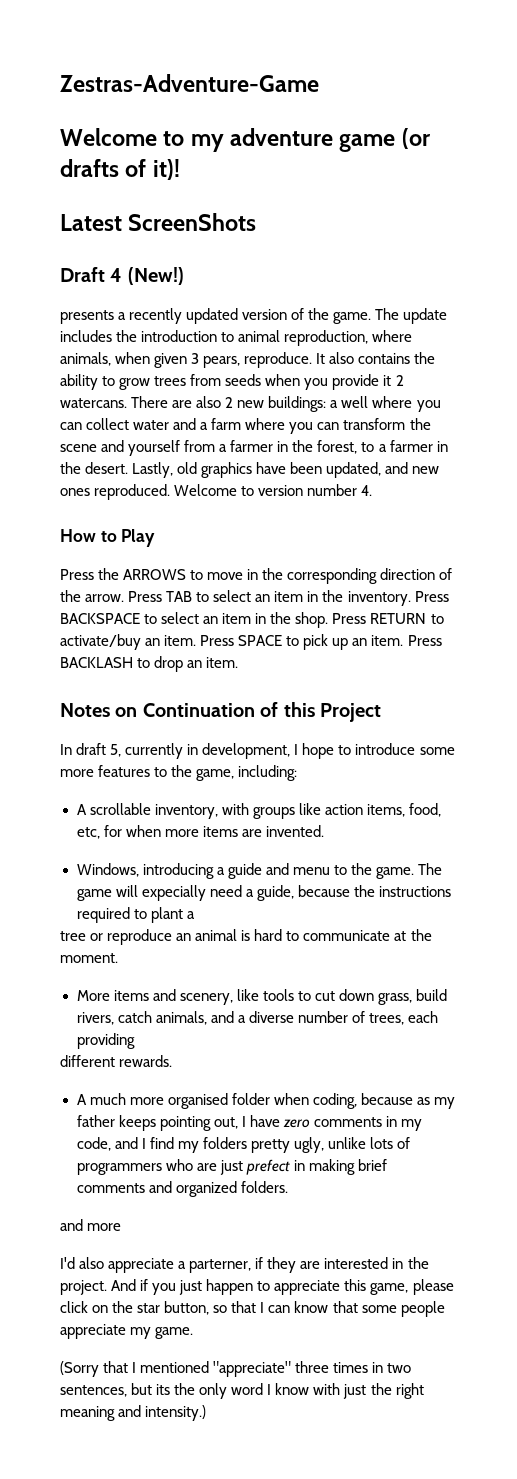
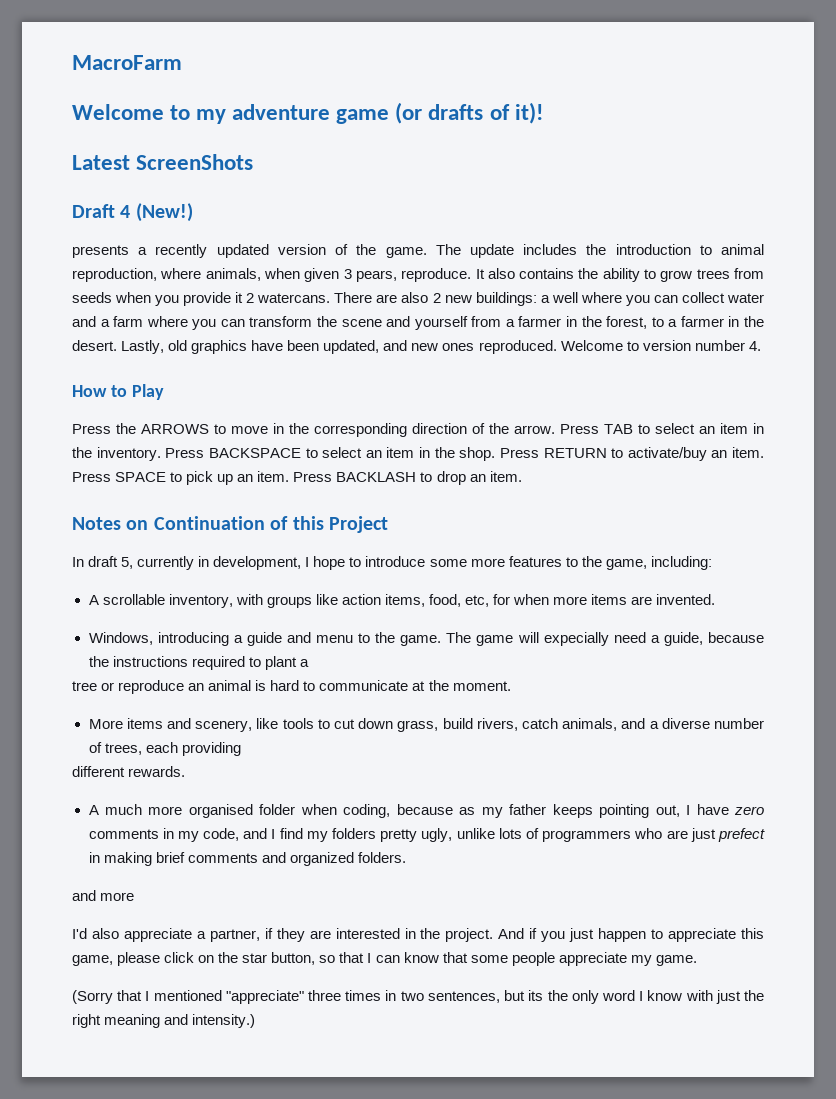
- Zestras-Adventure-Game
+ MacroFarm
- I'd also appreciate a parterner, if they are interested in the project.
+ I'd also appreciate a partner, if they are interested in the project.

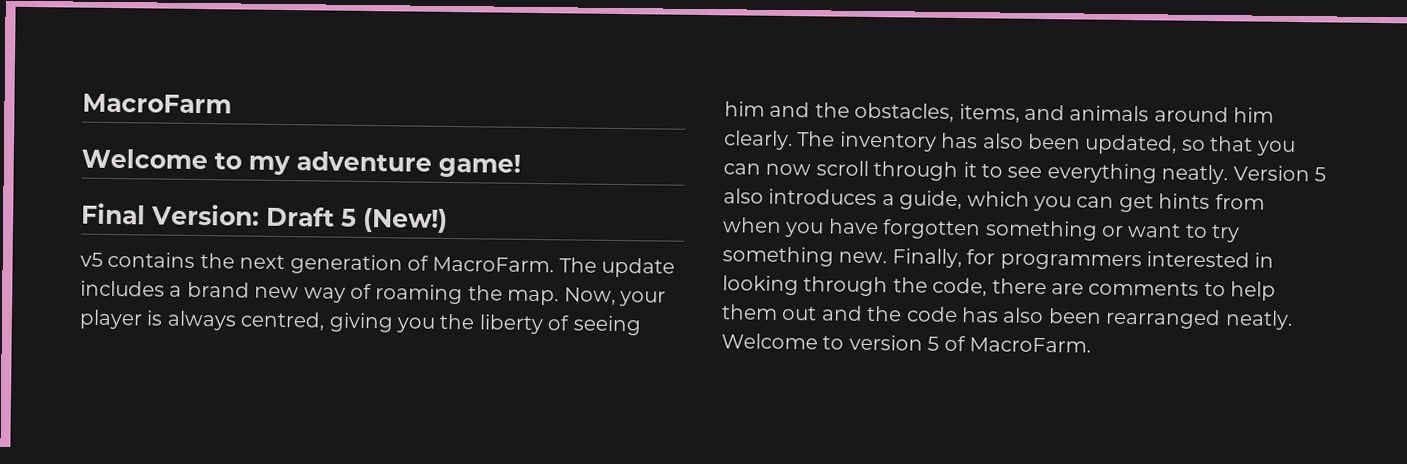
- Welcome to my adventure game (or drafts of it)!
- Latest ScreenShots
- Draft 4 (New!)
- presents a recently updated version of the game. The update includes the introduction to animal reproduction, where animals, when given 3 pears, reproduce. It also contains the ability to grow trees from seeds when you provide it 2 watercans. There are also 2 new buildings: a well where you can collect water and a farm where you can transform the scene and yourself from a farmer in the forest, to a farmer in the desert. Lastly, old graphics have been updated, and new ones reproduced. Welcome to version number 4.
- How to Play
- Press the ARROWS to move in the corresponding direction of the arrow. Press TAB to select an item in the inventory. Press BACKSPACE to select an item in the shop. Press RETURN to activate/buy an item. Press SPACE to pick up an item. Press BACKLASH to drop an item.
- Notes on Continuation of this Project
- In draft 5, currently in development, I hope to introduce some more features to the game, including:
- A scrollable inventory, with groups like action items, food, etc, for when more items are invented.
- Windows, introducing a guide and menu to the game. The game will expecially need a guide, because the instructions required to plant a
- tree or reproduce an animal is hard to communicate at the moment.
- More items and scenery, like tools to cut down grass, build rivers, catch animals, and a diverse number of trees, each providing
- different rewards.
- A much more organised folder when coding, because as my father keeps pointing out, I have zero comments in my code, and I find my folders pretty ugly, unlike lots of programmers who are just prefect in making brief comments and organized folders.
- and more
- I'd also appreciate a partner, if they are interested in the project. And if you just happen to appreciate this game, please click on the star button, so that I can know that some people appreciate my game.
- (Sorry that I mentioned "appreciate" three times in two sentences, but its the only word I know with just the right meaning and intensity.)
+ Welcome to my adventure game!
+ Final Version: Draft 5 (New!)
+ v5 contains the next generation of MacroFarm. The update includes a brand new way of roaming the map. Now, your player is always centred, giving you the liberty of seeing him and the obstacles, items, and animals around him clearly. The inventory has also been updated, so that you can now scroll through it to see everything neatly. Version 5 also introduces a guide, which you can get hints from when you have forgotten something or want to try something new. Finally, for programmers interested in looking through the code, there are comments to help them out and the code has also been rearranged neatly. Welcome to version 5 of MacroFarm.

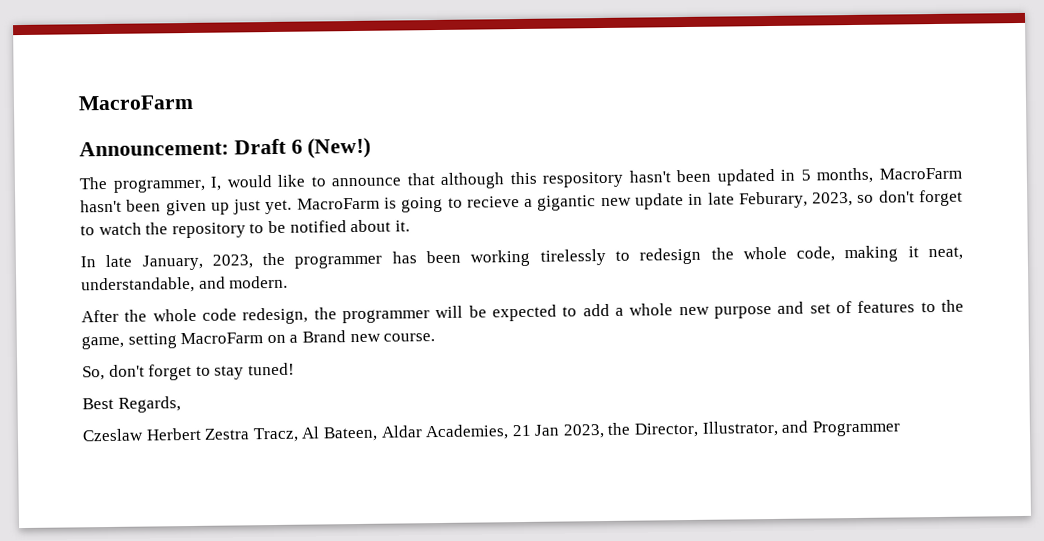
- Welcome to my adventure game!
- Final Version: Draft 5 (New!)
- v5 contains the next generation of MacroFarm. The update includes a brand new way of roaming the map. Now, your player is always centred, giving you the liberty of seeing him and the obstacles, items, and animals around him clearly. The inventory has also been updated, so that you can now scroll through it to see everything neatly. Version 5 also introduces a guide, which you can get hints from when you have forgotten something or want to try something new. Finally, for programmers interested in looking through the code, there are comments to help them out and the code has also been rearranged neatly. Welcome to version 5 of MacroFarm.
+ Announcement: Draft 6 (New!)
+ The programmer, I, would like to announce that although this respository hasn't been updated in 5 months, MacroFarm hasn't been given up just yet. MacroFarm is going to recieve a gigantic new update in late Feburary, 2023, so don't forget to watch the repository to be notified about it.
+ In late January, 2023, the programmer has been working tirelessly to redesign the whole code, making it neat, understandable, and modern.
+ After the whole code redesign, the programmer will be expected to add a whole new purpose and set of features to the game, setting MacroFarm on a Brand new course.
+ So, don't forget to stay tuned!
+ Best Regards,
+ Czeslaw Herbert Zestra Tracz, Al Bateen, Aldar Academies, 21 Jan 2023, the Director, Illustrator, and Programmer

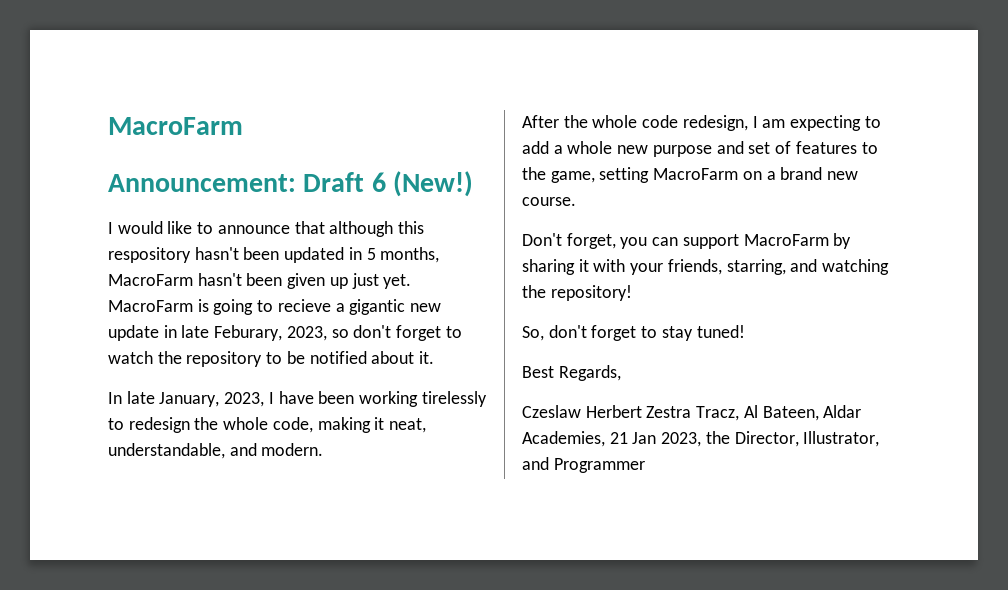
- The programmer, I, would like to announce that although this respository hasn't been updated in 5 months, MacroFarm hasn't been given up just yet.
+ I would like to announce that although this respository hasn't been updated in 5 months, MacroFarm hasn't been given up just yet.
- In late January, 2023, the programmer has been working tirelessly to redesign the whole code, making it neat, understandable, and modern.
+ In late January, 2023, I have been working tirelessly to redesign the whole code, making it neat, understandable, and modern.
- After the whole code redesign, the programmer will be expected to add a whole new purpose and set of features to the game, setting MacroFarm on a Brand new course.
+ After the whole code redesign, I am expecting to add a whole new purpose and set of features to the game, setting MacroFarm on a brand new course.
+ Don't forget, you can support MacroFarm by sharing it with your friends, starring, and watching the repository!

